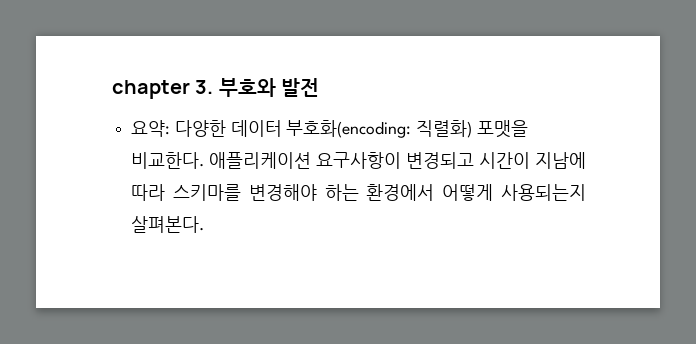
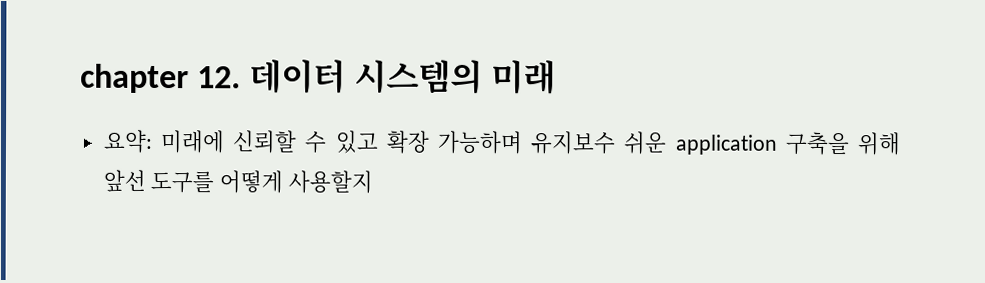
- chapter 3. 부호와 발전
- 요약: 다양한 데이터 부호화(encoding: 직렬화) 포맷을 비교한다. 애플리케이션 요구사항이 변경되고 시간이 지남에 따라 스키마를 변경해야 하는 환경에서 어떻게 사용되는지 살펴본다.
+ chapter 12. 데이터 시스템의 미래
+ 요약: 미래에 신뢰할 수 있고 확장 가능하며 유지보수 쉬운 application 구축을 위해 앞선 도구를 어떻게 사용할지

